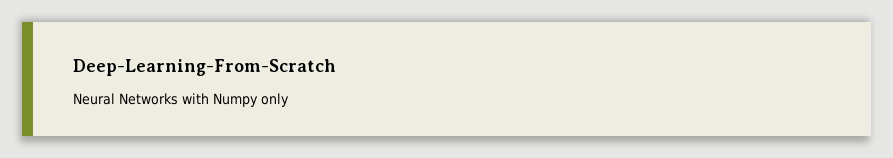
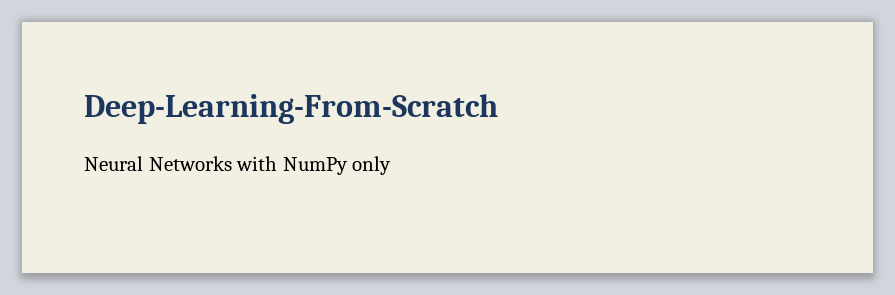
- Neural Networks with Numpy only
+ Neural Networks with NumPy only

